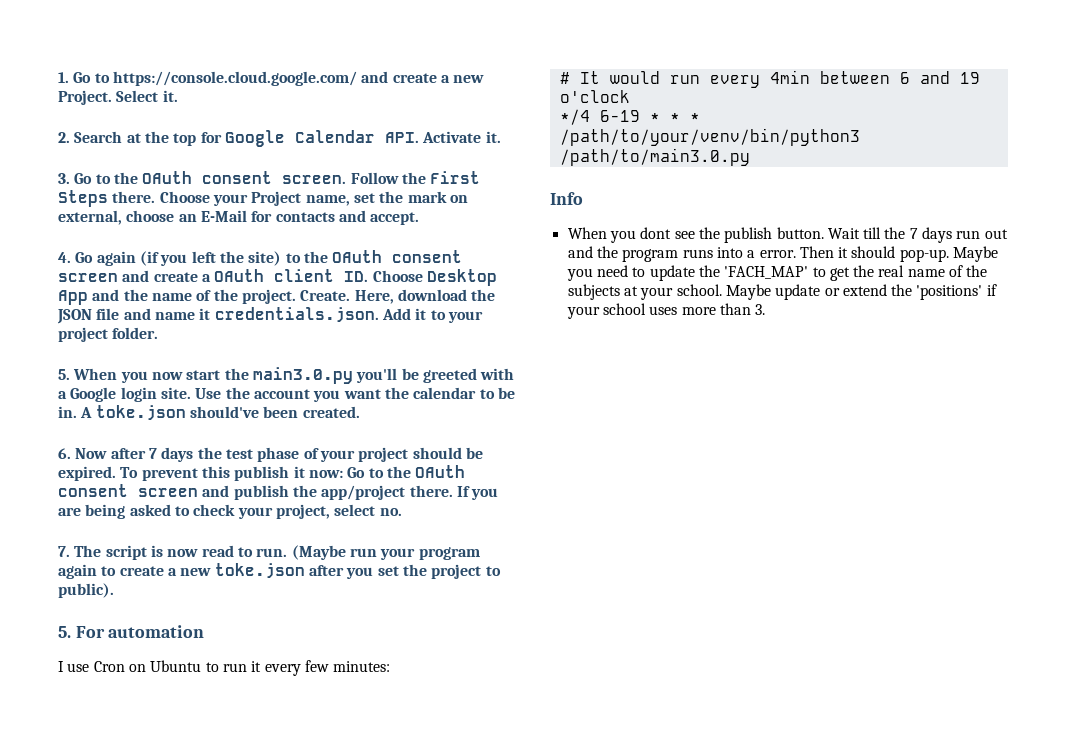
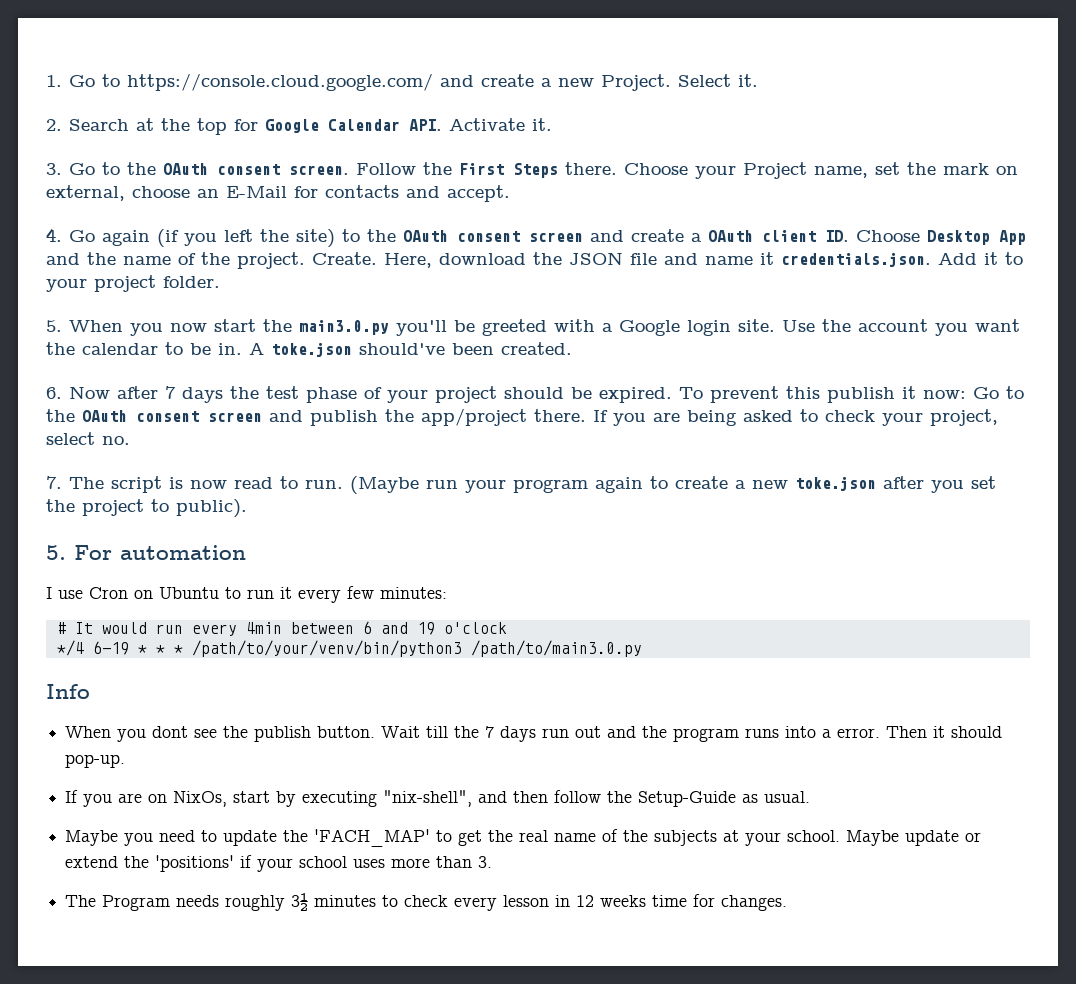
- Then it should pop-up. Maybe you need to update the 'FACH_MAP' to get the real name of the subjects at your school.
+ Then it should pop-up.
+ If you are on NixOs, start by executing "nix-shell", and then follow the Setup-Guide as usual.
+ Maybe you need to update the 'FACH_MAP' to get the real name of the subjects at your school.
+ The Program needs roughly 3½ minutes to check every lesson in 12 weeks time for changes.

